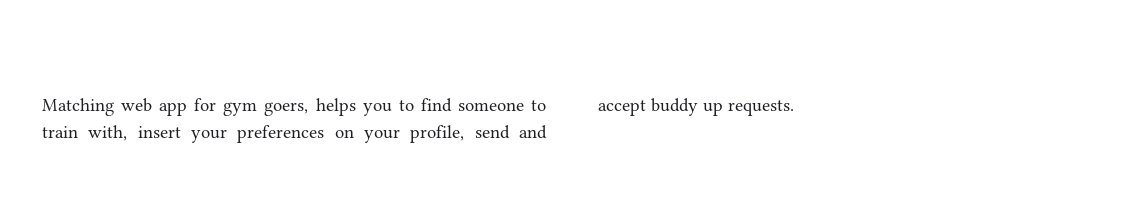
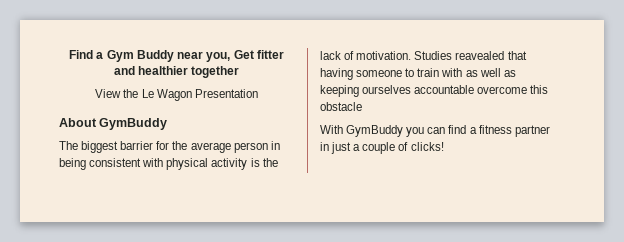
- Matching web app for gym goers, helps you to find someone to train with, insert your preferences on your profile, send and accept buddy up requests.
+ Find a Gym Buddy near you, Get fitter and healthier together
+ View the Le Wagon Presentation
+ About GymBuddy
+ The biggest barrier for the average person in being consistent with physical activity is the lack of motivation. Studies reavealed that having someone to train with as well as keeping ourselves accountable overcome this obstacle
+ With GymBuddy you can find a fitness partner in just a couple of clicks!

